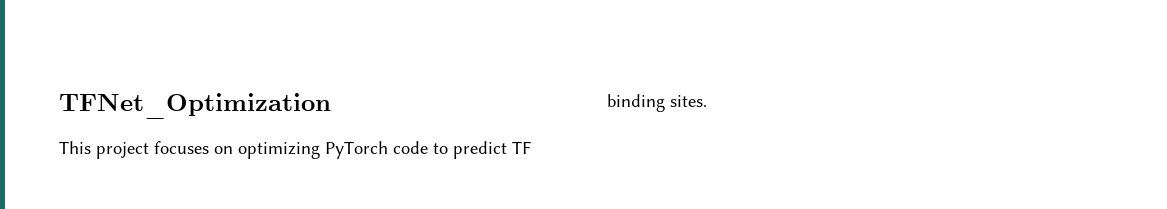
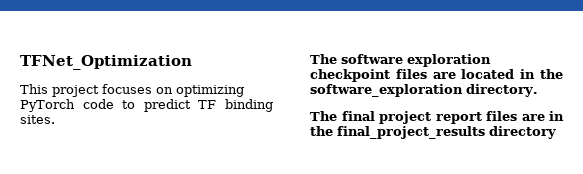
+ The software exploration checkpoint files are located in the software_exploration directory.
+ The final project report files are in the final_project_results directory

